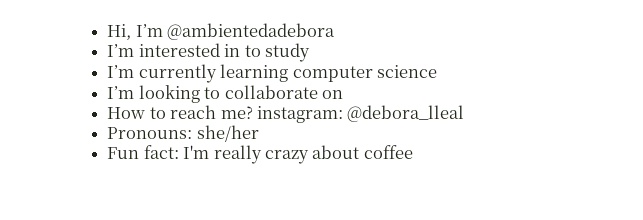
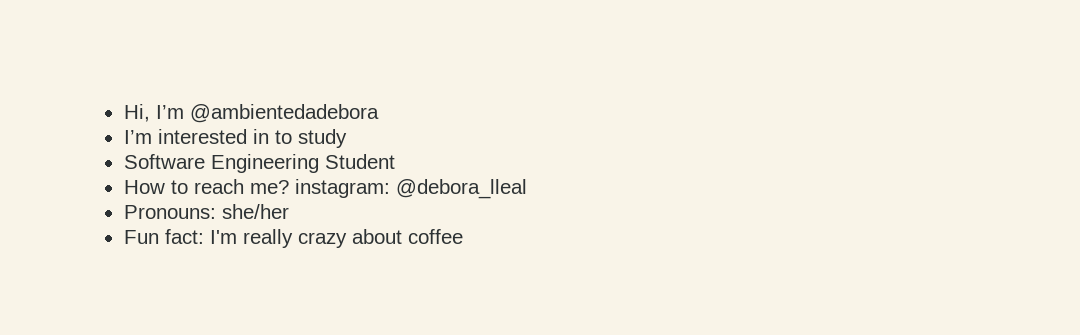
- I’m currently learning computer science
- I’m looking to collaborate on
+ Software Engineering Student

